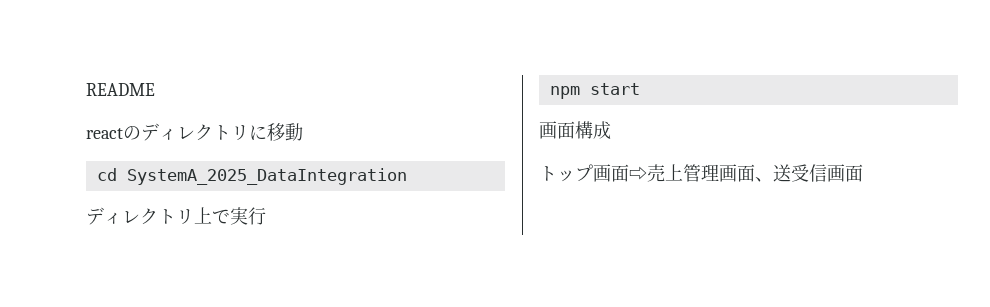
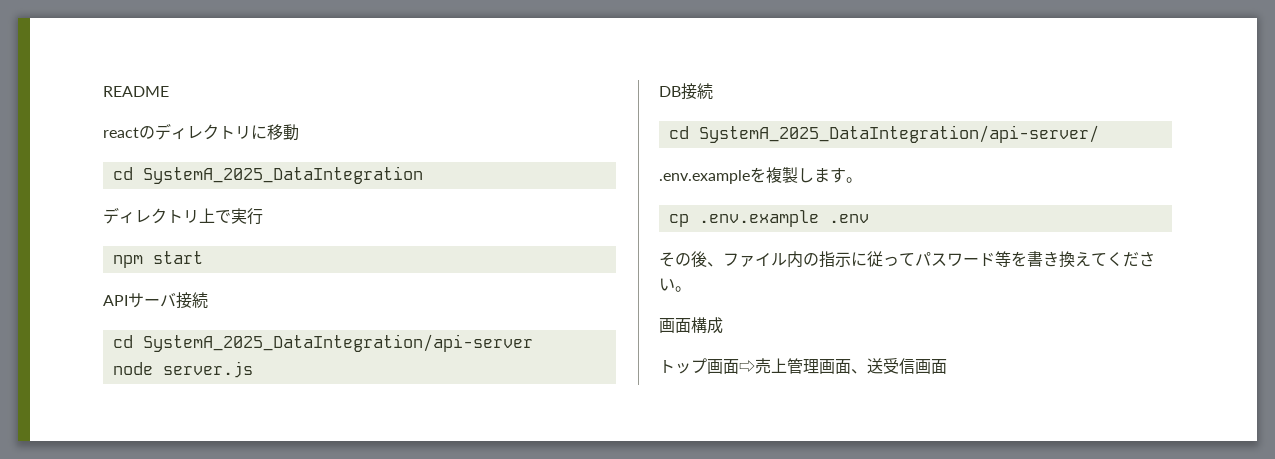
+ APIサーバ接続
+ cd SystemA_2025_DataIntegration/api-server
+ node server.js
+ DB接続
+ cd SystemA_2025_DataIntegration/api-server/
+ .env.exampleを複製します。
+ cp .env.example .env
+ その後、ファイル内の指示に従ってパスワード等を書き換えてください。

